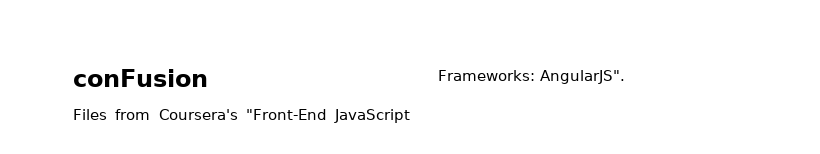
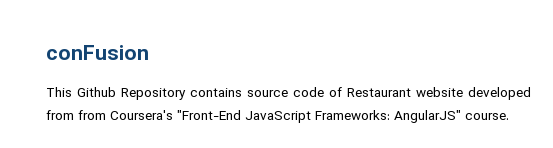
- Files from Coursera's "Front-End JavaScript Frameworks: AngularJS".
+ This Github Repository contains source code of Restaurant website developed from from Coursera's "Front-End JavaScript Frameworks: AngularJS" course.

